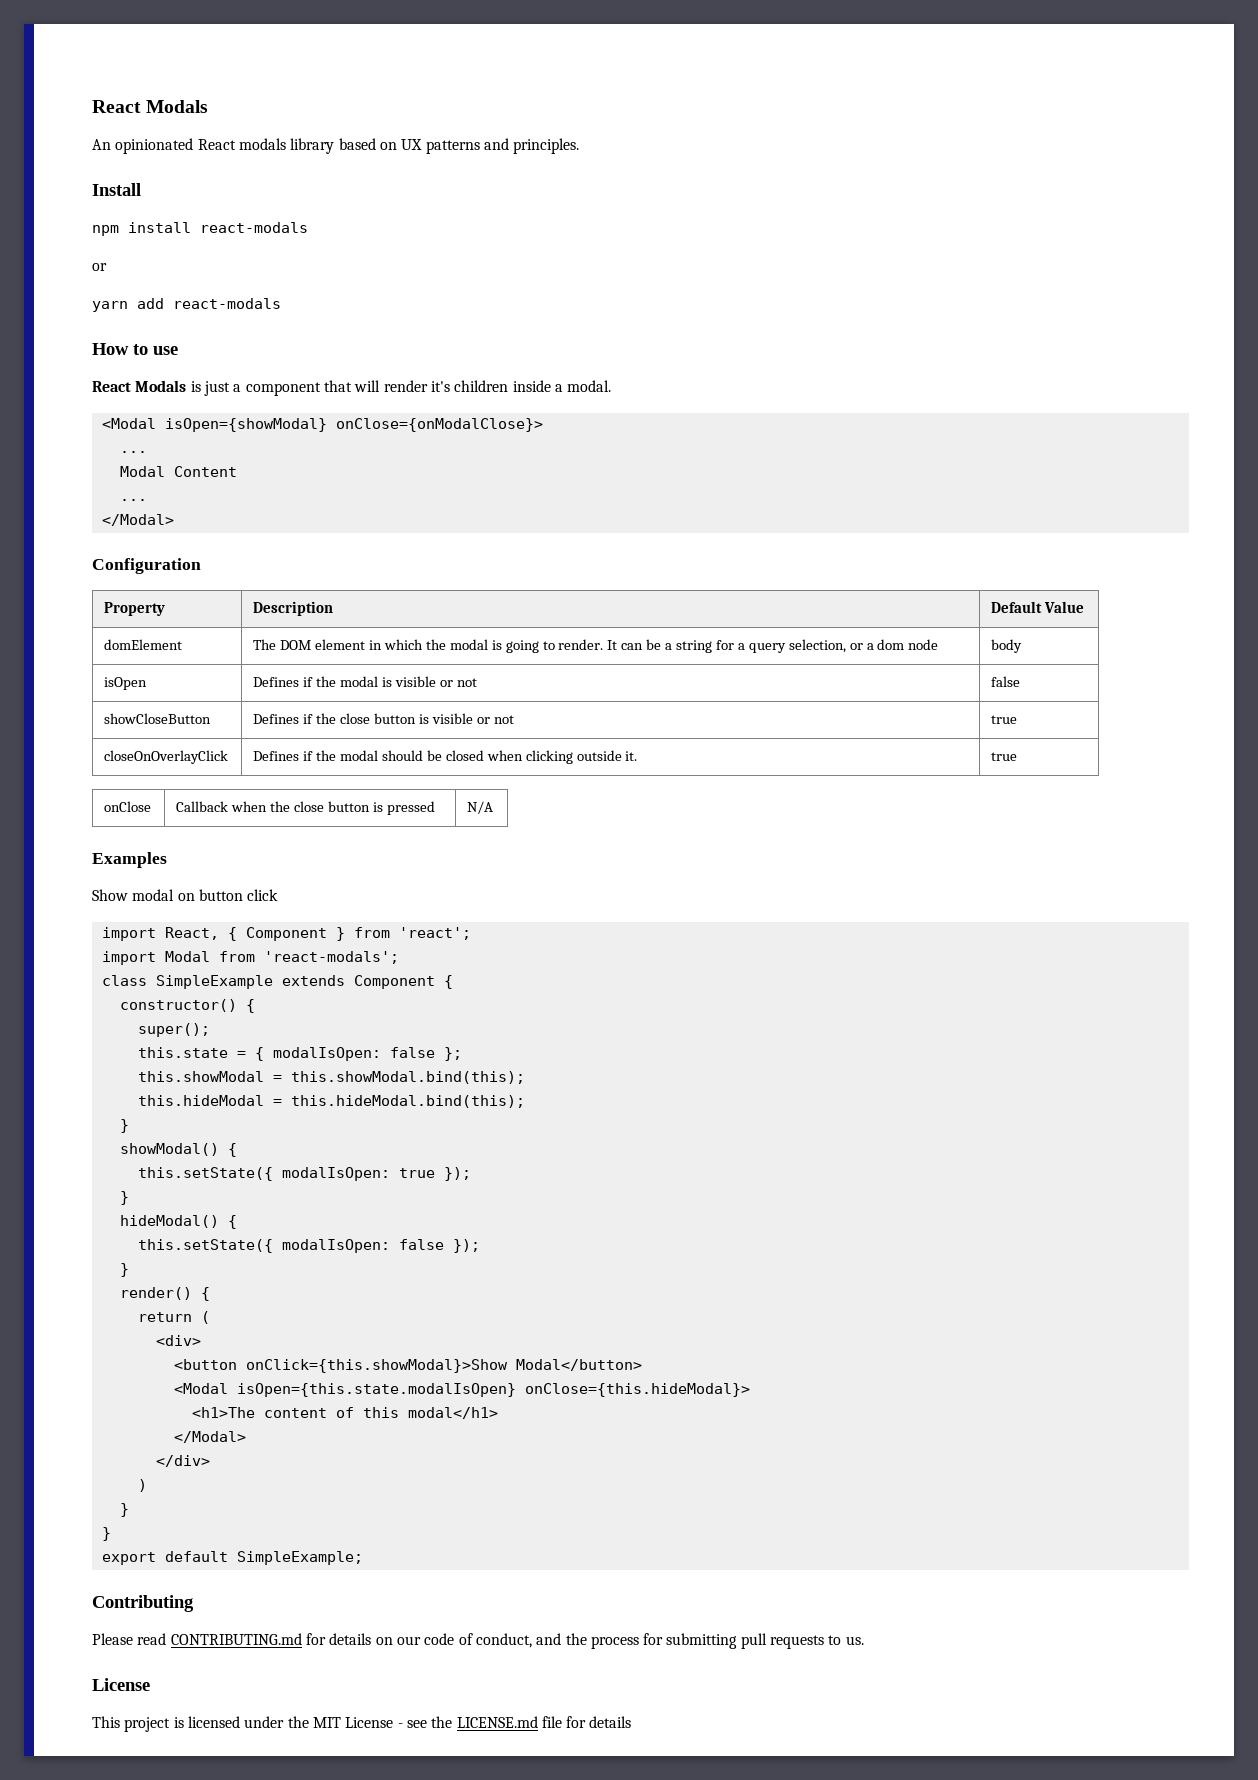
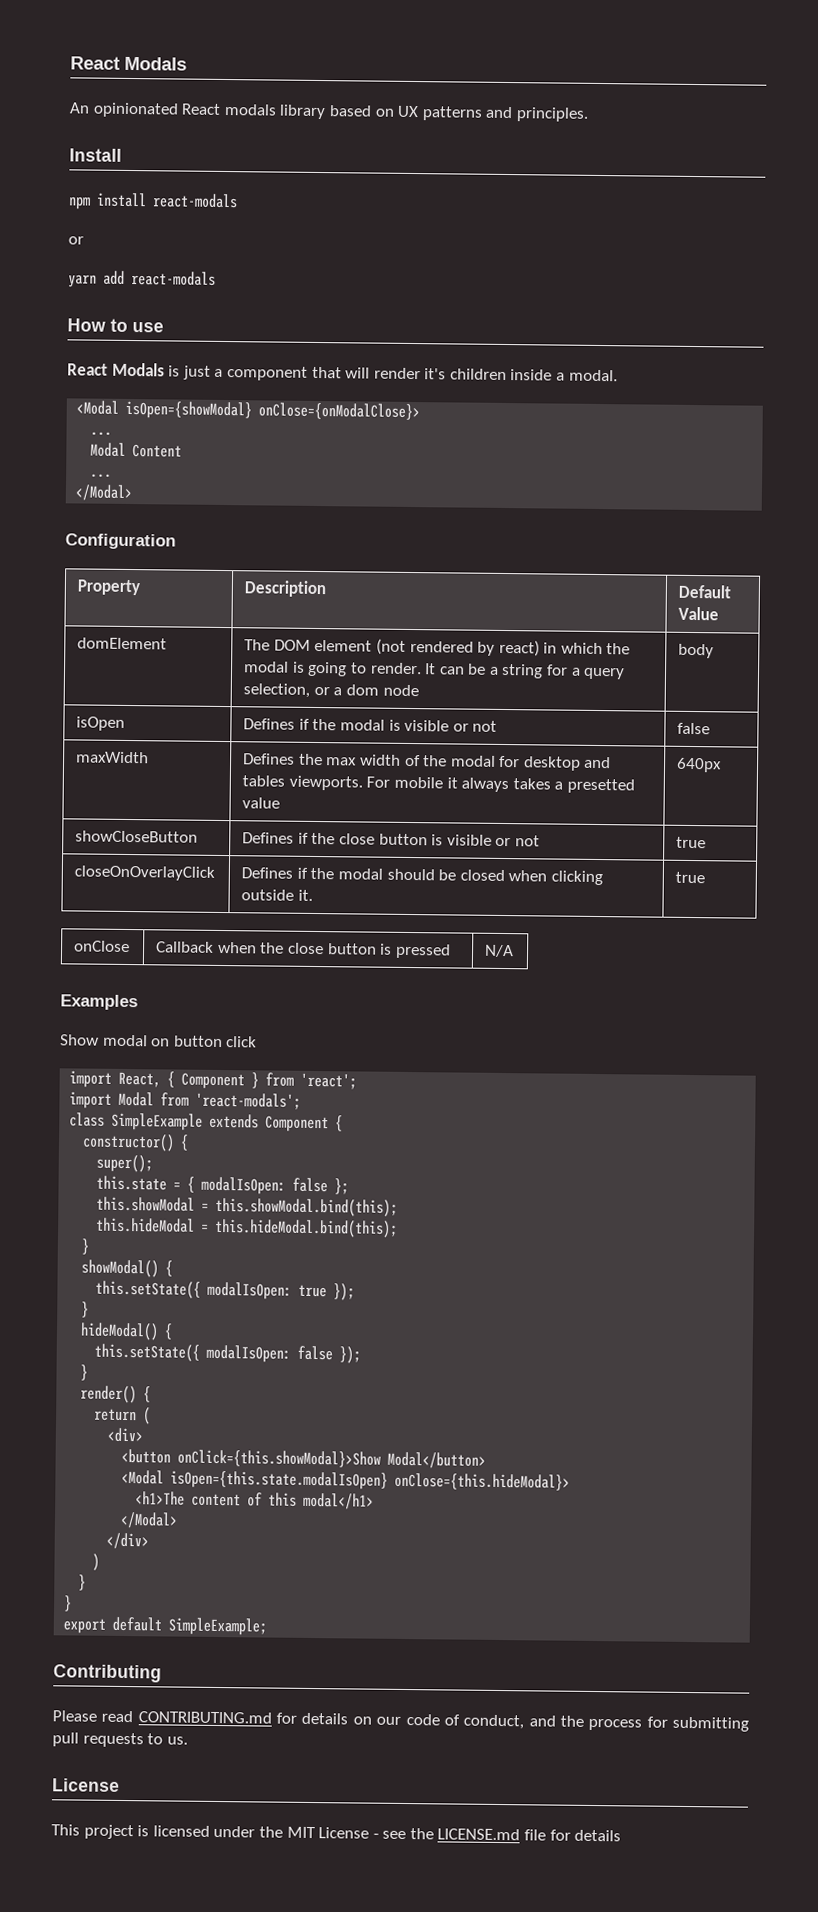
- domElement | The DOM element in which the modal is going to render. It can be a string for a query selection, or a dom node | body
+ domElement | The DOM element (not rendered by react) in which the modal is going to render. It can be a string for a query selection, or a dom node | body
+ maxWidth | Defines the max width of the modal for desktop and tables viewports. For mobile it always takes a presetted value | 640px

